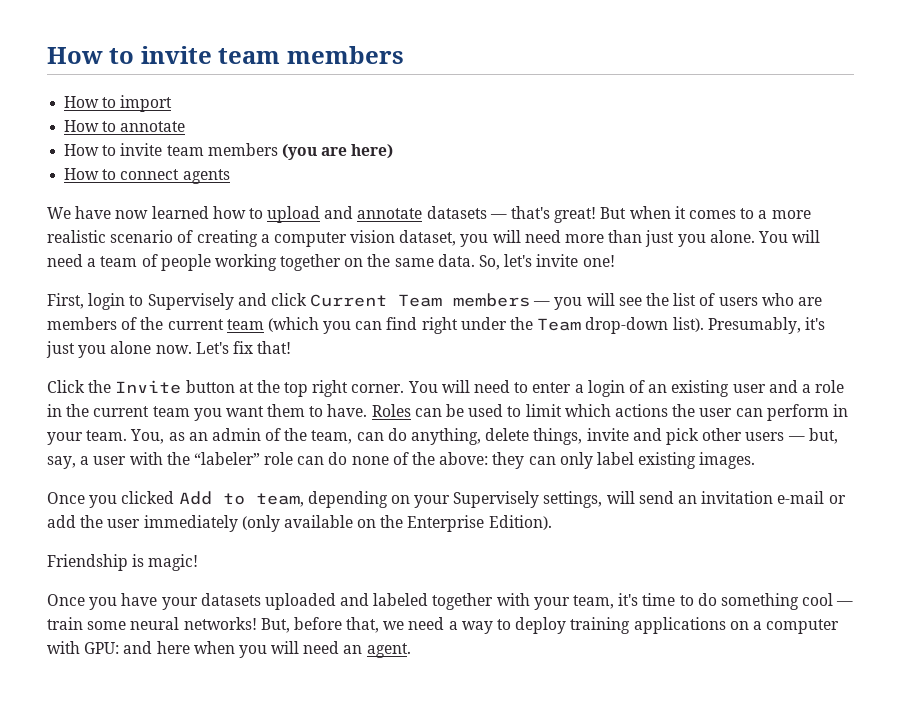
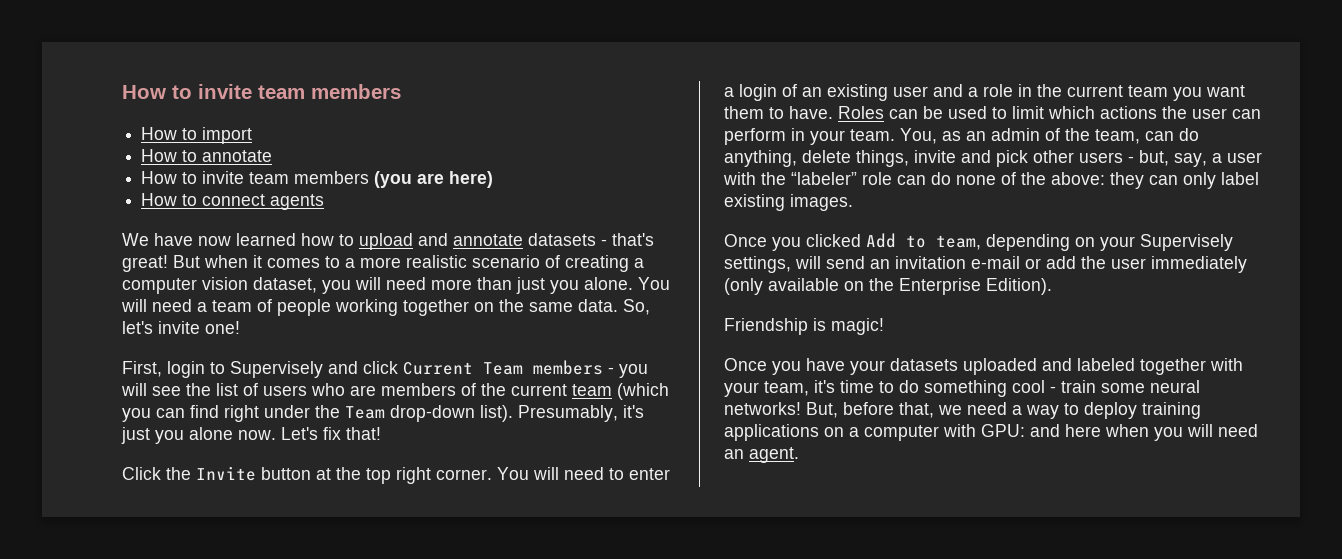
- We have now learned how to upload and annotate datasets — that's great!
+ We have now learned how to upload and annotate datasets - that's great!
- First, login to Supervisely and click Current Team members — you will see the list of users who are members of the current team (which you can find right under the Team drop-down list).
+ First, login to Supervisely and click Current Team members - you will see the list of users who are members of the current team (which you can find right under the Team drop-down list).
- You, as an admin of the team, can do anything, delete things, invite and pick other users — but, say, a user with the “labeler” role can do none of the above: they can only label existing images.
+ You, as an admin of the team, can do anything, delete things, invite and pick other users - but, say, a user with the “labeler” role can do none of the above: they can only label existing images.
- Once you have your datasets uploaded and labeled together with your team, it's time to do something cool — train some neural networks!
+ Once you have your datasets uploaded and labeled together with your team, it's time to do something cool - train some neural networks!

